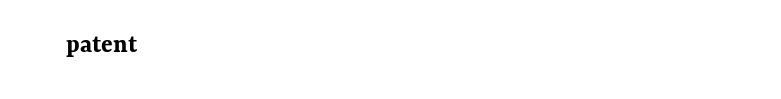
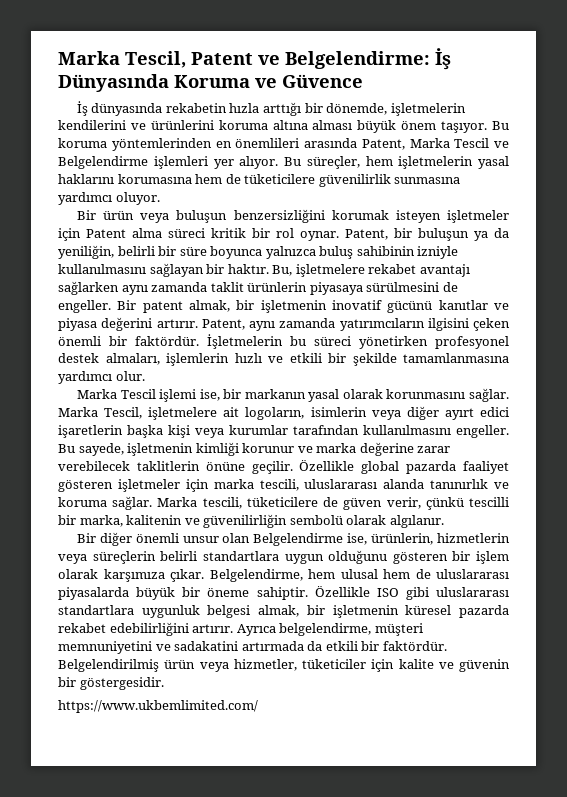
- patent
+ Marka Tescil, Patent ve Belgelendirme: İş Dünyasında Koruma ve Güvence
+ İş dünyasında rekabetin hızla arttığı bir dönemde, işletmelerin kendilerini ve ürünlerini koruma altına alması büyük önem taşıyor. Bu koruma yöntemlerinden en önemlileri arasında Patent, Marka Tescil ve Belgelendirme işlemleri yer alıyor. Bu süreçler, hem işletmelerin yasal haklarını korumasına hem de tüketicilere güvenilirlik sunmasına yardımcı oluyor.
+ Bir ürün veya buluşun benzersizliğini korumak isteyen işletmeler için Patent alma süreci kritik bir rol oynar. Patent, bir buluşun ya da yeniliğin, belirli bir süre boyunca yalnızca buluş sahibinin izniyle kullanılmasını sağlayan bir haktır. Bu, işletmelere rekabet avantajı sağlarken aynı zamanda taklit ürünlerin piyasaya sürülmesini de engeller. Bir patent almak, bir işletmenin inovatif gücünü kanıtlar ve piyasa değerini artırır. Patent, aynı zamanda yatırımcıların ilgisini çeken önemli bir faktördür. İşletmelerin bu süreci yönetirken profesyonel destek almaları, işlemlerin hızlı ve etkili bir şekilde tamamlanmasına yardımcı olur.
+ Marka Tescil işlemi ise, bir markanın yasal olarak korunmasını sağlar. Marka Tescil, işletmelere ait logoların, isimlerin veya diğer ayırt edici işaretlerin başka kişi veya kurumlar tarafından kullanılmasını engeller. Bu sayede, işletmenin kimliği korunur ve marka değerine zarar verebilecek taklitlerin önüne geçilir. Özellikle global pazarda faaliyet gösteren işletmeler için marka tescili, uluslararası alanda tanınırlık ve koruma sağlar. Marka tescili, tüketicilere de güven verir, çünkü tescilli bir marka, kalitenin ve güvenilirliğin sembolü olarak algılanır.
+ Bir diğer önemli unsur olan Belgelendirme ise, ürünlerin, hizmetlerin veya süreçlerin belirli standartlara uygun olduğunu gösteren bir işlem olarak karşımıza çıkar. Belgelendirme, hem ulusal hem de uluslararası piyasalarda büyük bir öneme sahiptir. Özellikle ISO gibi uluslararası standartlara uygunluk belgesi almak, bir işletmenin küresel pazarda rekabet edebilirliğini artırır. Ayrıca belgelendirme, müşteri memnuniyetini ve sadakatini artırmada da etkili bir faktördür. Belgelendirilmiş ürün veya hizmetler, tüketiciler için kalite ve güvenin bir göstergesidir.
+ https://www.ukbemlimited.com/

